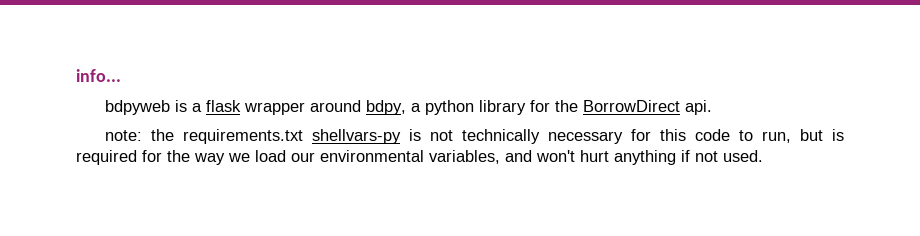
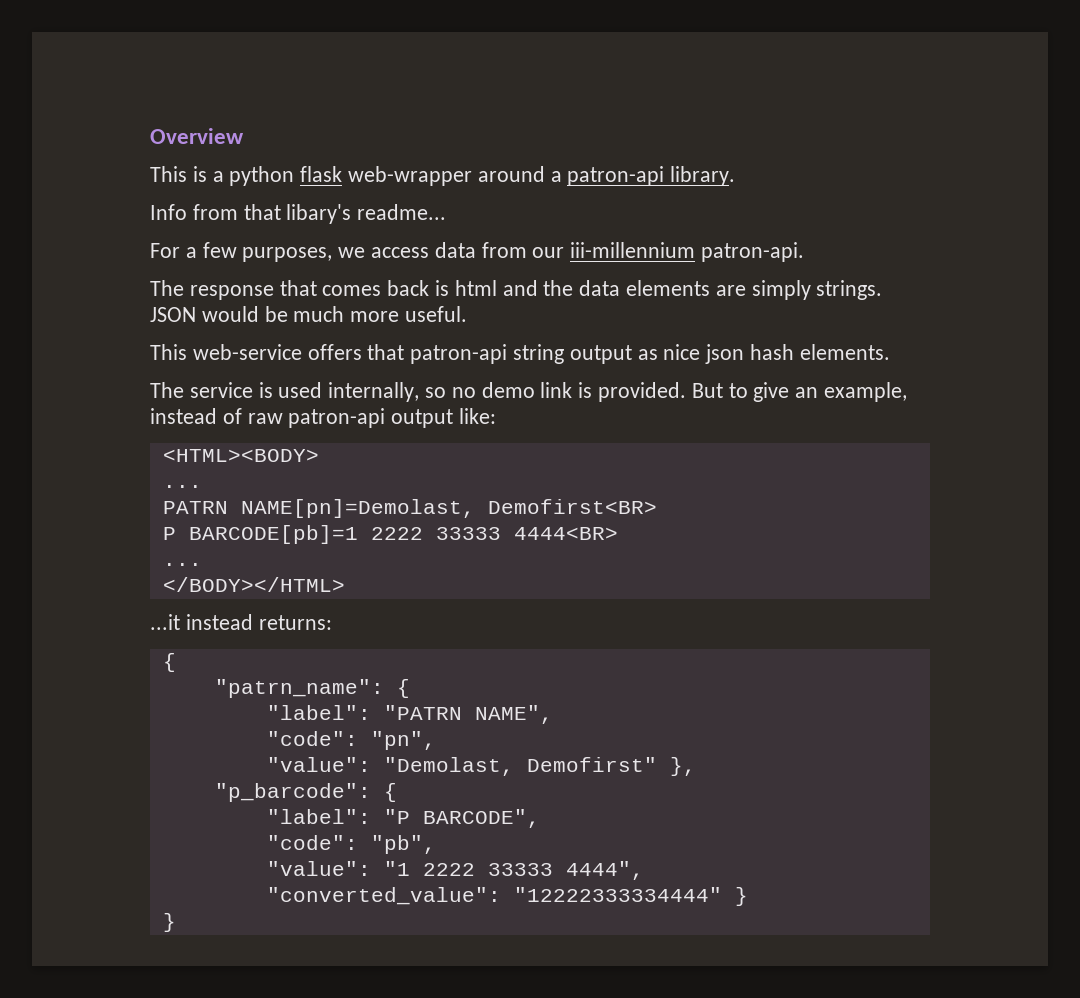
- info...
- bdpyweb is a flask wrapper around bdpy, a python library for the BorrowDirect api.
- note: the requirements.txt shellvars-py is not technically necessary for this code to run, but is required for the way we load our environmental variables, and won't hurt anything if not used.
+ Overview
+ This is a python flask web-wrapper around a patron-api library.
+ Info from that libary's readme...
+ For a few purposes, we access data from our iii-millennium patron-api.
+ The response that comes back is html and the data elements are simply strings. JSON would be much more useful.
+ This web-service offers that patron-api string output as nice json hash elements.
+ The service is used internally, so no demo link is provided. But to give an example, instead of raw patron-api output like:
+ <HTML><BODY>
+ ...
+ PATRN NAME[pn]=Demolast, Demofirst<BR>
+ P BARCODE[pb]=1 2222 33333 4444<BR>
+ ...
+ </BODY></HTML>
+ ...it instead returns:
+ {
+ "patrn_name": {
+ "label": "PATRN NAME",
+ "code": "pn",
+ "value": "Demolast, Demofirst" },
+ "p_barcode": {
+ "label": "P BARCODE",
+ "code": "pb",
+ "value": "1 2222 33333 4444",
+ "converted_value": "12222333334444" }
+ }

